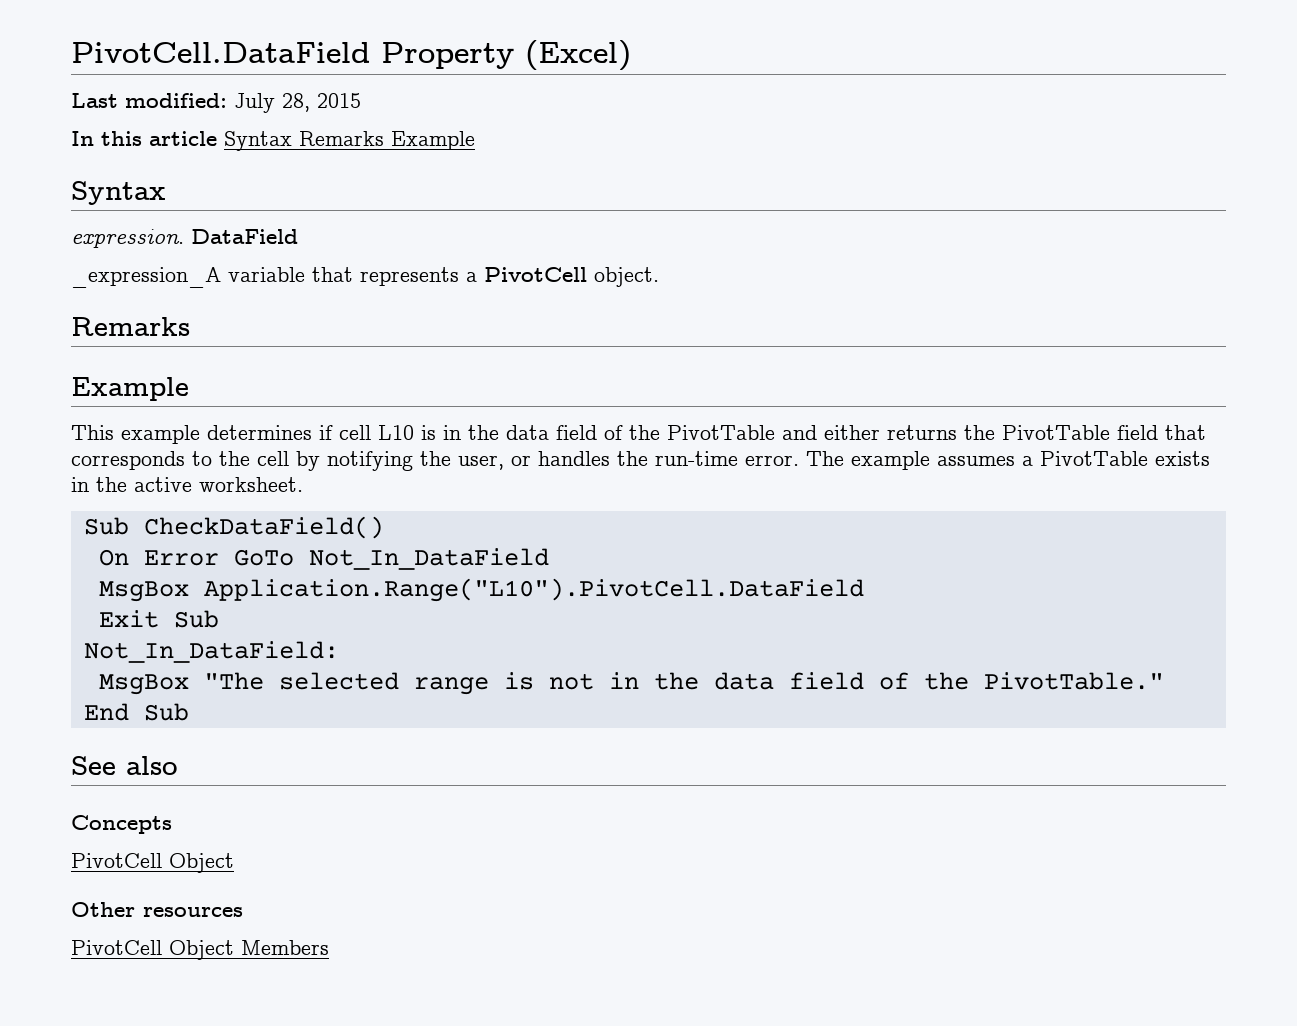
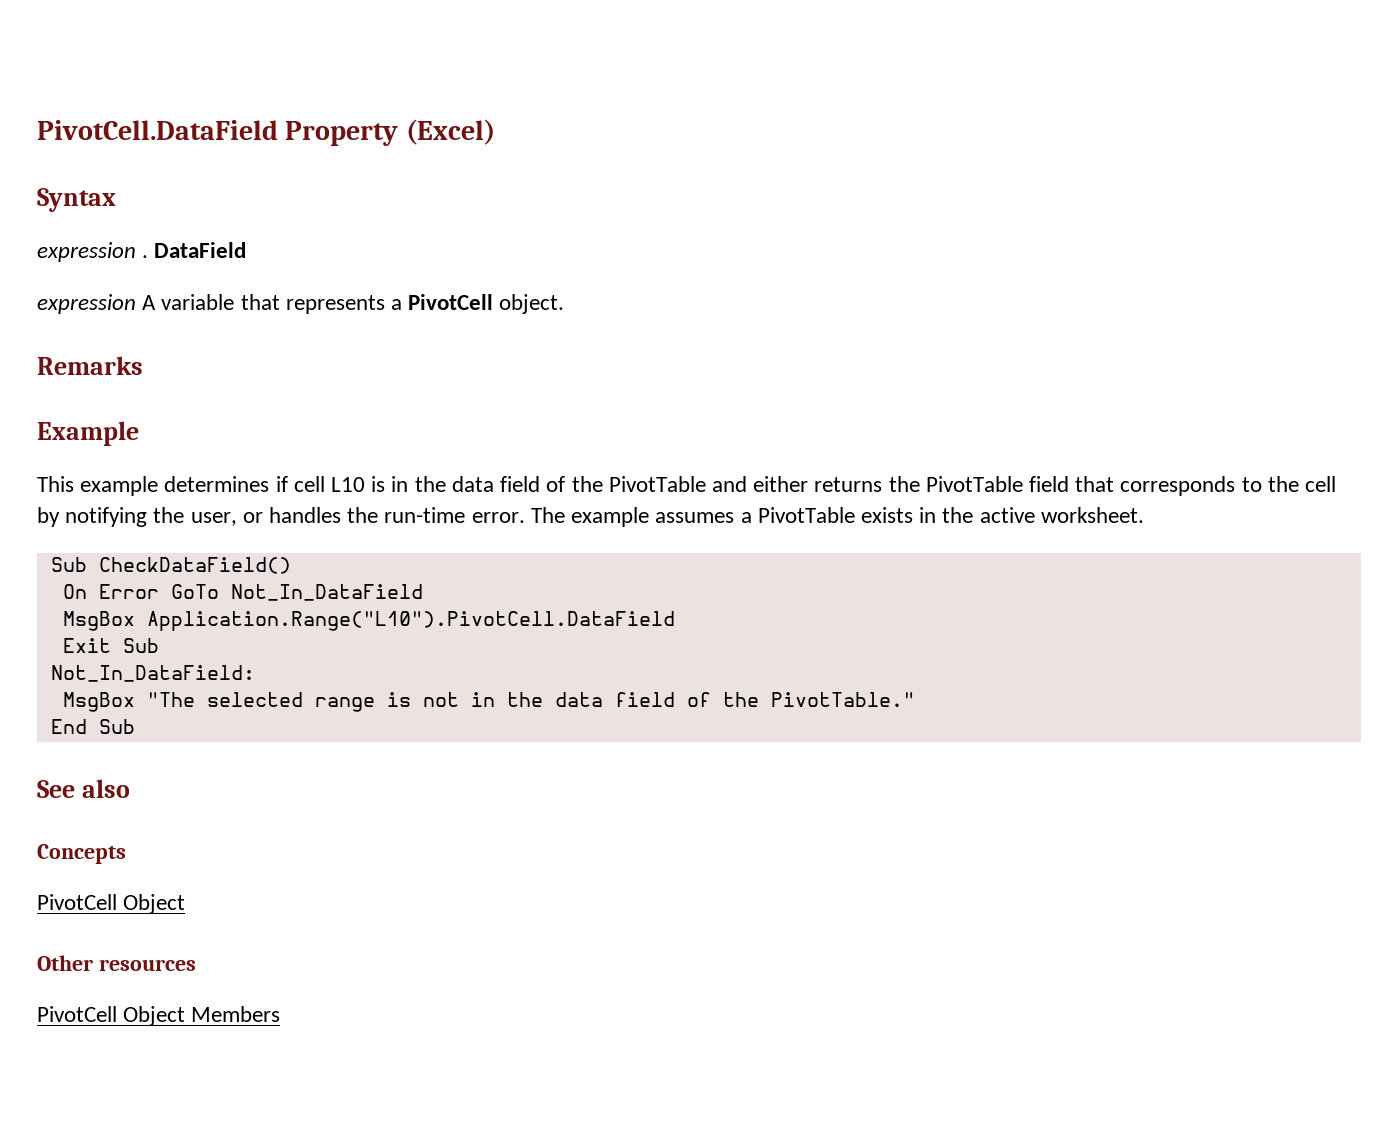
- Last modified: July 28, 2015
- In this article Syntax Remarks Example
- expression.
+ expression .
- _expression_A variable that represents a PivotCell object.
+ expression A variable that represents a PivotCell object.

